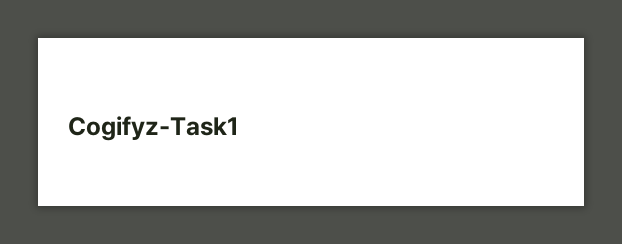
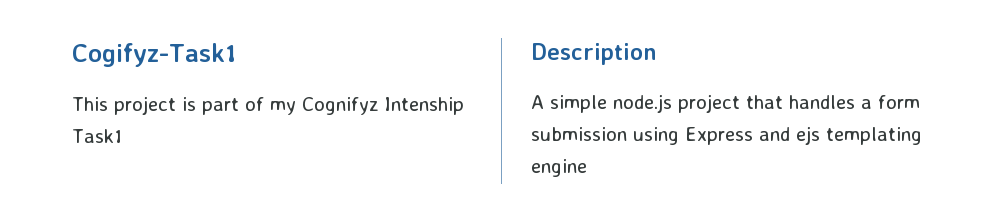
+ This project is part of my Cognifyz Intenship Task1
+ Description
+ A simple node.js project that handles a form submission using Express and ejs templating engine

